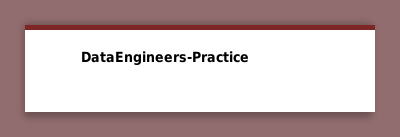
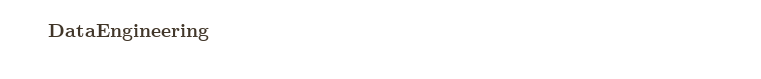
- DataEngineers-Practice
+ DataEngineering

